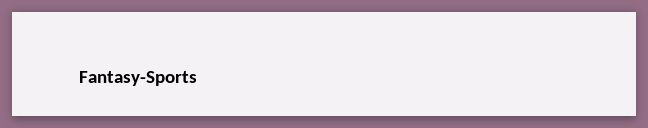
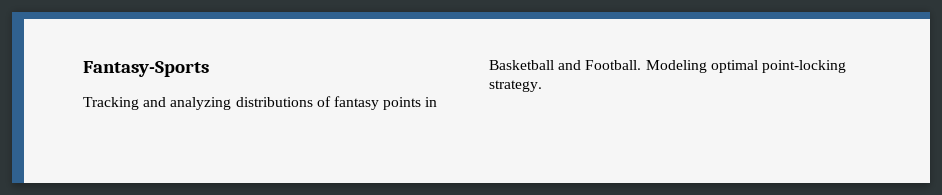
+ Tracking and analyzing distributions of fantasy points in Basketball and Football. Modeling optimal point-locking strategy.

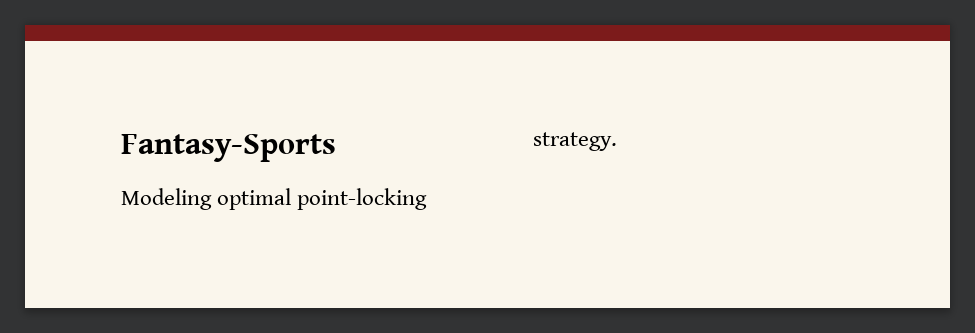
- Tracking and analyzing distributions of fantasy points in Basketball and Football.

